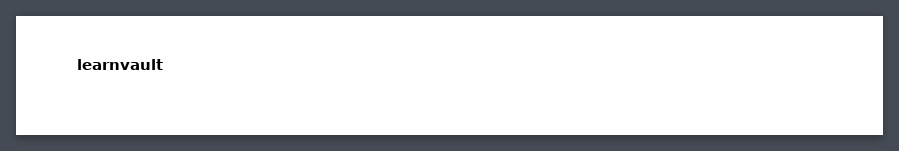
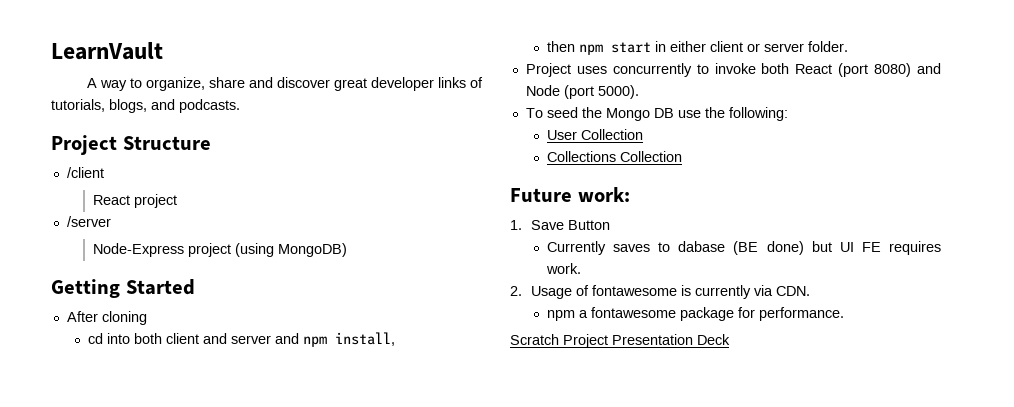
- learnvault
+ LearnVault
+ A way to organize, share and discover great developer links of tutorials, blogs, and podcasts.
+ Project Structure
+ /client
+ React project
+ /server
+ Node-Express project (using MongoDB)
+ Getting Started
+ After cloning
+ cd into both client and server and npm install,
+ then npm start in either client or server folder.
+ Project uses concurrently to invoke both React (port 8080) and Node (port 5000).
+ To seed the Mongo DB use the following:
+ User Collection
+ Collections Collection
+ Future work:
+ 1. Save Button
+ Currently saves to dabase (BE done) but UI FE requires work.
+ 2. Usage of fontawesome is currently via CDN.
+ npm a fontawesome package for performance.
+ Scratch Project Presentation Deck

